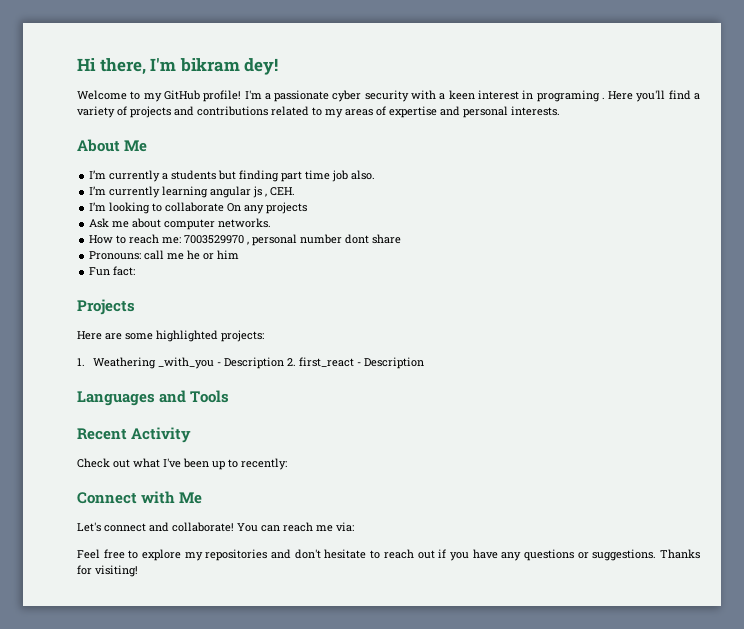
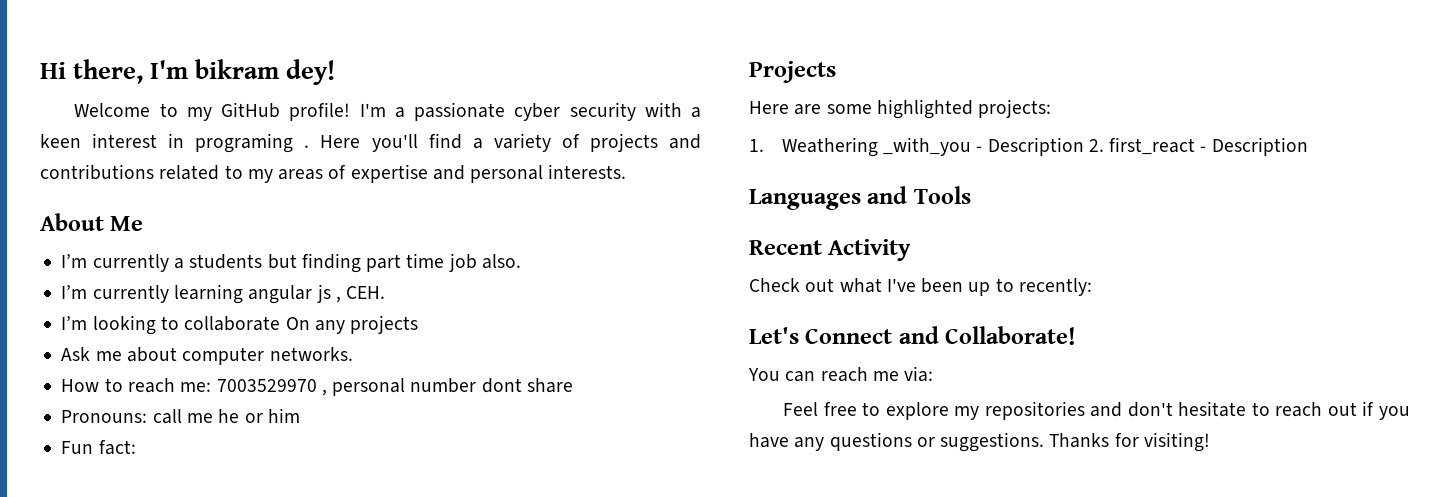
- Connect with Me
- Let's connect and collaborate! You can reach me via:
+ Let's Connect and Collaborate!
+ You can reach me via:

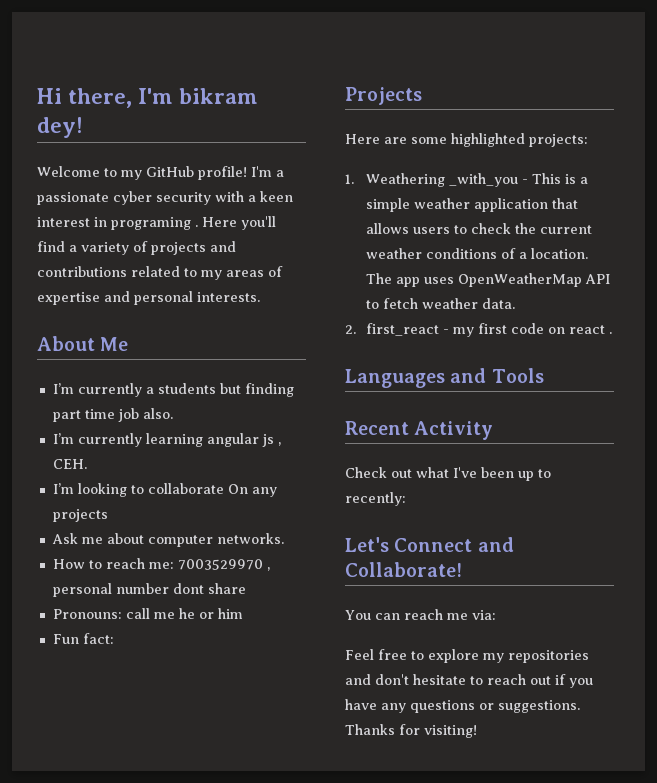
- 1. Weathering _with_you - Description 2. first_react - Description
+ 1. Weathering _with_you - This is a simple weather application that allows users to check the current weather conditions of a location. The app uses OpenWeatherMap API to fetch weather data.
+ 2. first_react - my first code on react .

